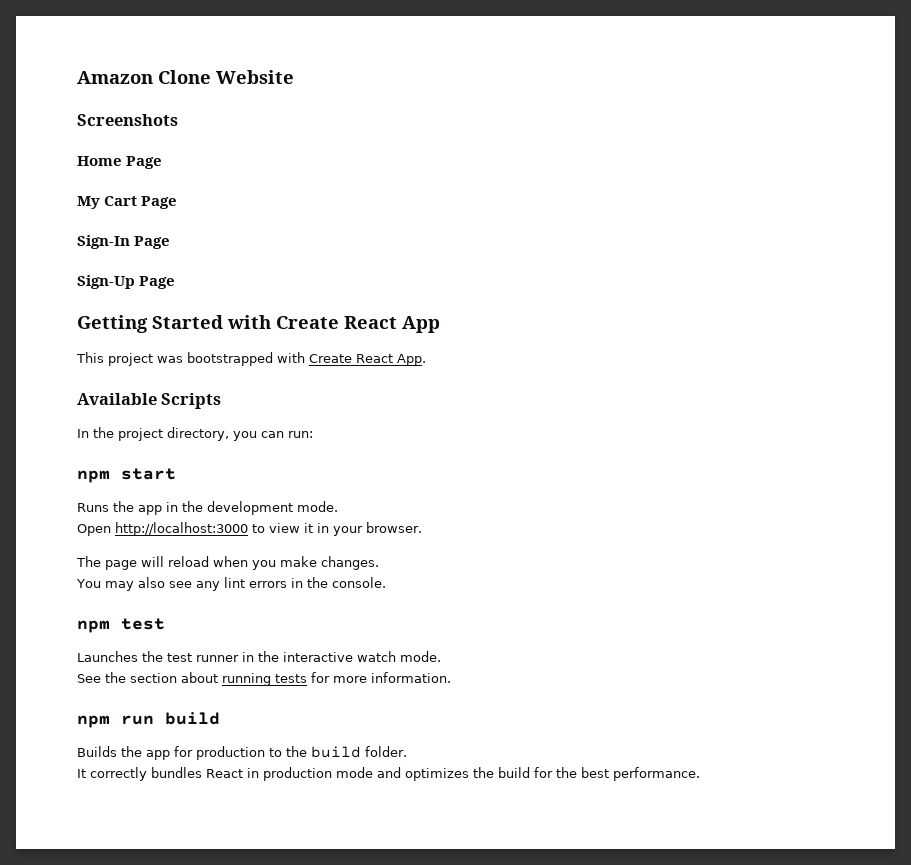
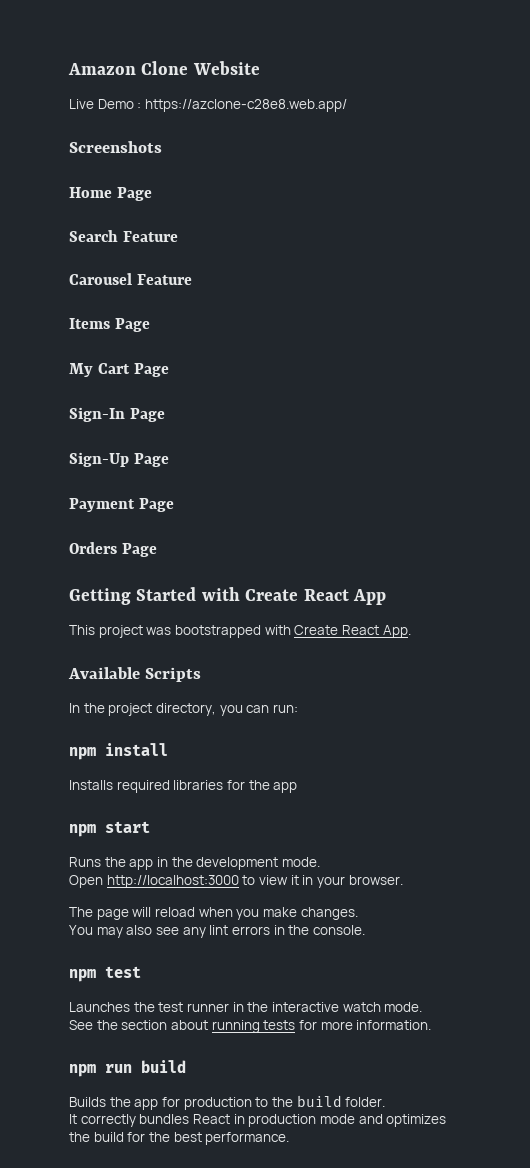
+ Live Demo : https://azclone-c28e8.web.app/
+ Search Feature
+ Carousel Feature
+ Items Page
+ Payment Page
+ Orders Page
+ npm install
+ Installs required libraries for the app

